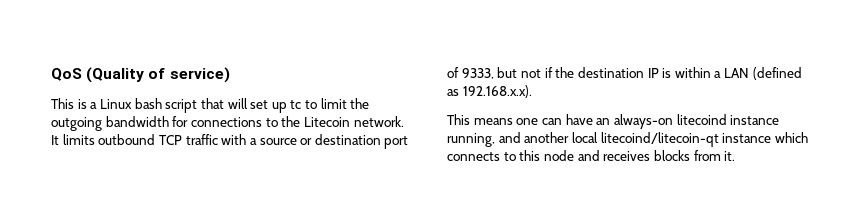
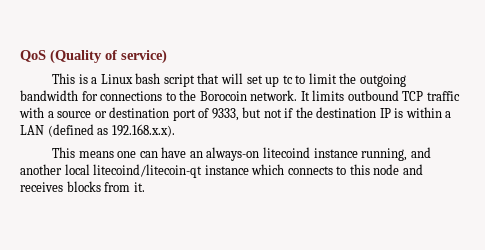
- This is a Linux bash script that will set up tc to limit the outgoing bandwidth for connections to the Litecoin network.
+ This is a Linux bash script that will set up tc to limit the outgoing bandwidth for connections to the Borocoin network.

